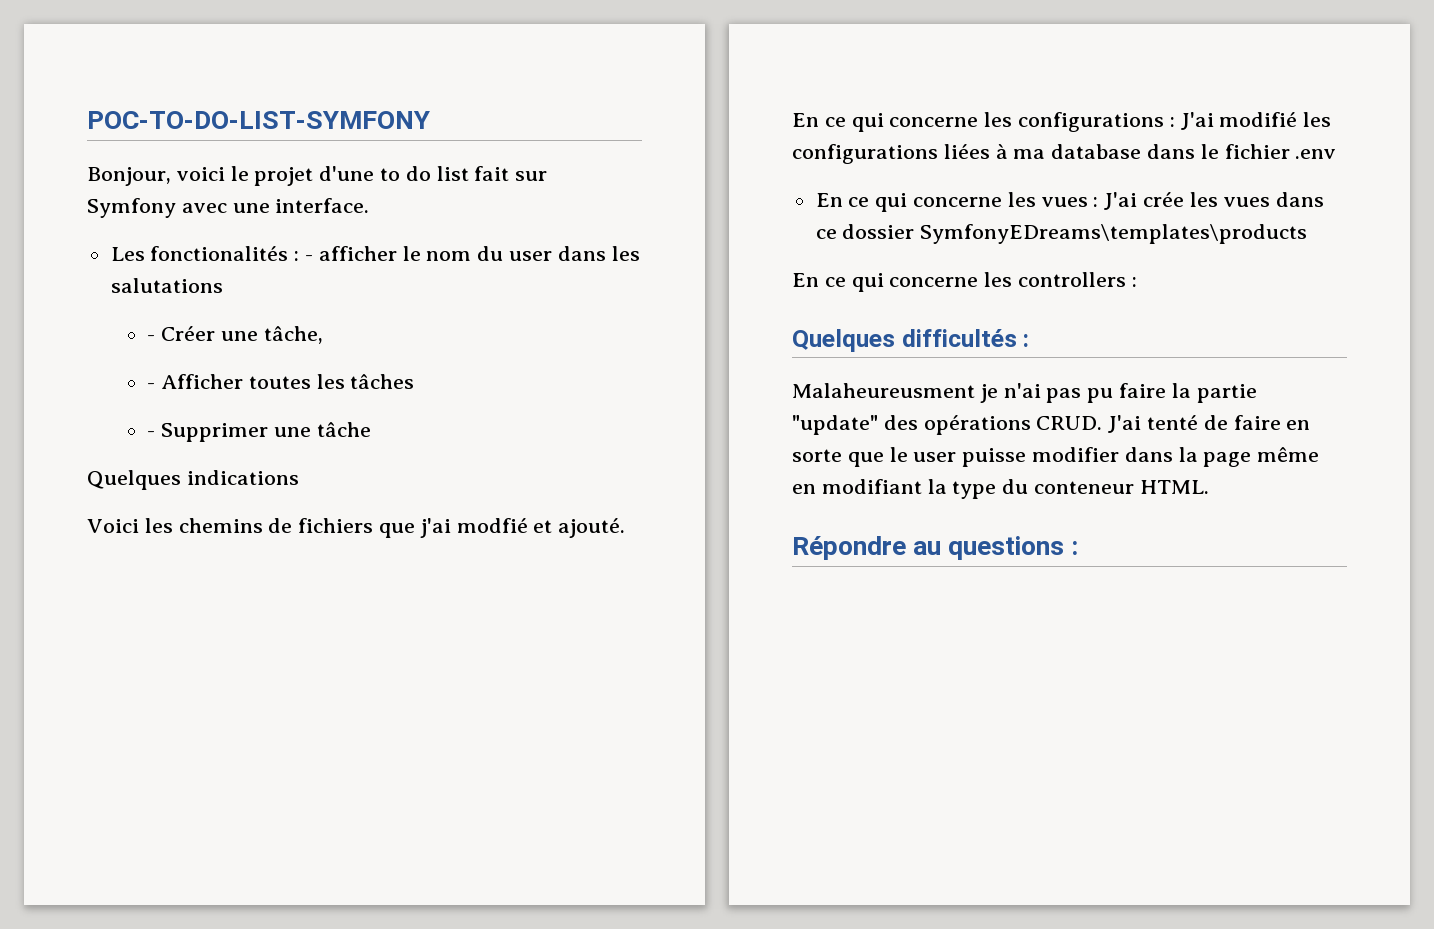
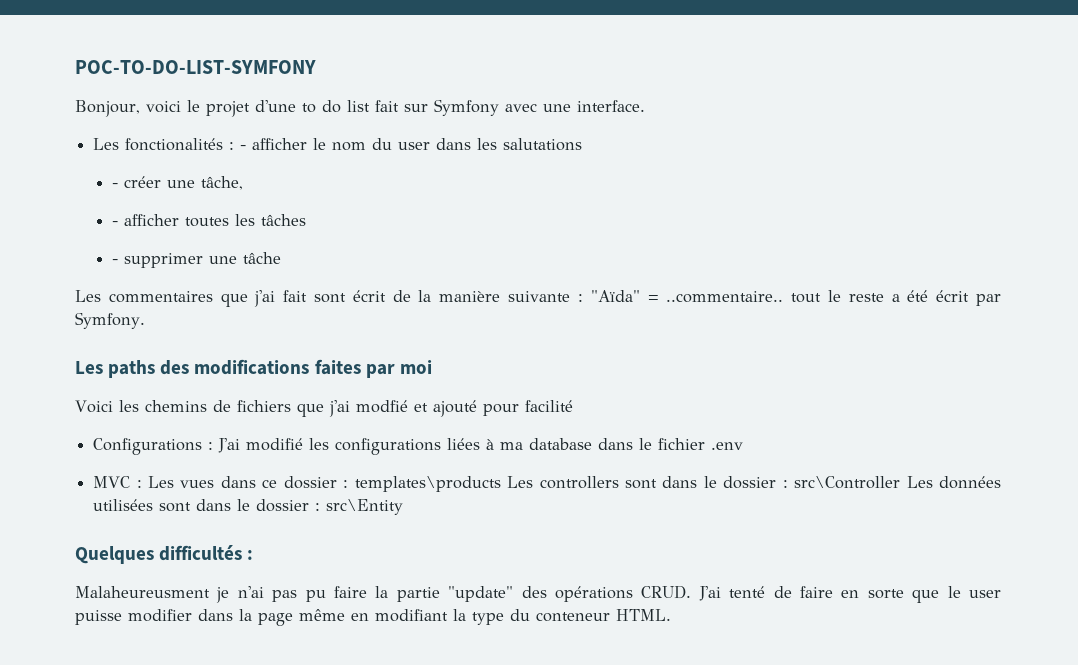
- - Créer une tâche,
+ - créer une tâche,
- - Afficher toutes les tâches
+ - afficher toutes les tâches
- - Supprimer une tâche
+ - supprimer une tâche
- Quelques indications
+ Les commentaires que j'ai fait sont écrit de la manière suivante : "Aïda" = ..commentaire.. tout le reste a été écrit par Symfony.
+ Les paths des modifications faites par moi
- Voici les chemins de fichiers que j'ai modfié et ajouté. En ce qui concerne les configurations : J'ai modifié les configurations liées à ma database dans le fichier .env
+ Voici les chemins de fichiers que j'ai modfié et ajouté pour facilité
+ Configurations : J'ai modifié les configurations liées à ma database dans le fichier .env
- En ce qui concerne les vues : J'ai crée les vues dans ce dossier SymfonyEDreams\templates\products
- En ce qui concerne les controllers :
+ MVC : Les vues dans ce dossier : templates\products Les controllers sont dans le dossier : src\Controller Les données utilisées sont dans le dossier : src\Entity
- Répondre au questions :

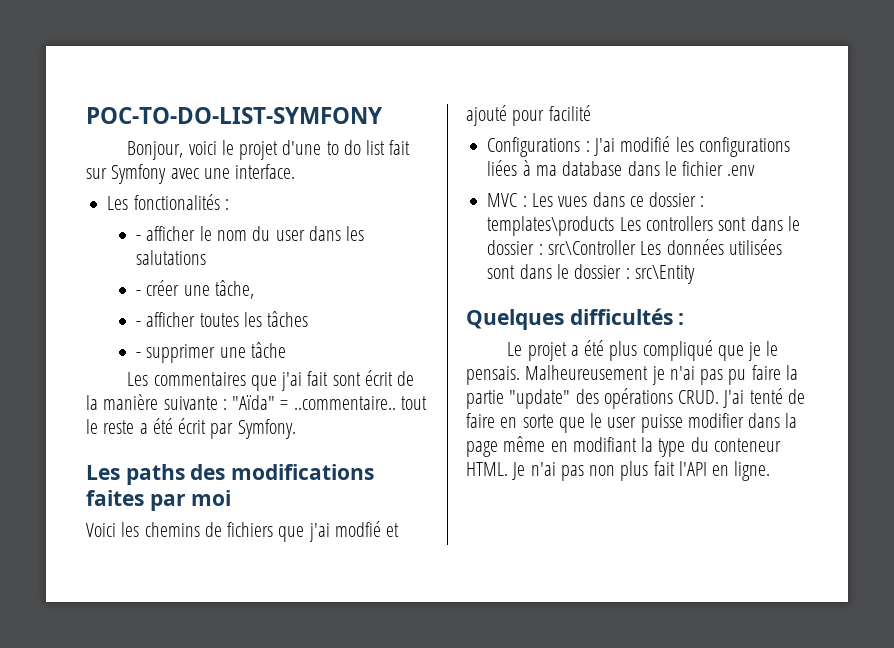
- Les fonctionalités : - afficher le nom du user dans les salutations
+ Les fonctionalités :
+ - afficher le nom du user dans les salutations
- Malaheureusment je n'ai pas pu faire la partie "update" des opérations CRUD.
+ Le projet a été plus compliqué que je le pensais. Malheureusement je n'ai pas pu faire la partie "update" des opérations CRUD.
+ Je n'ai pas non plus fait l'API en ligne.

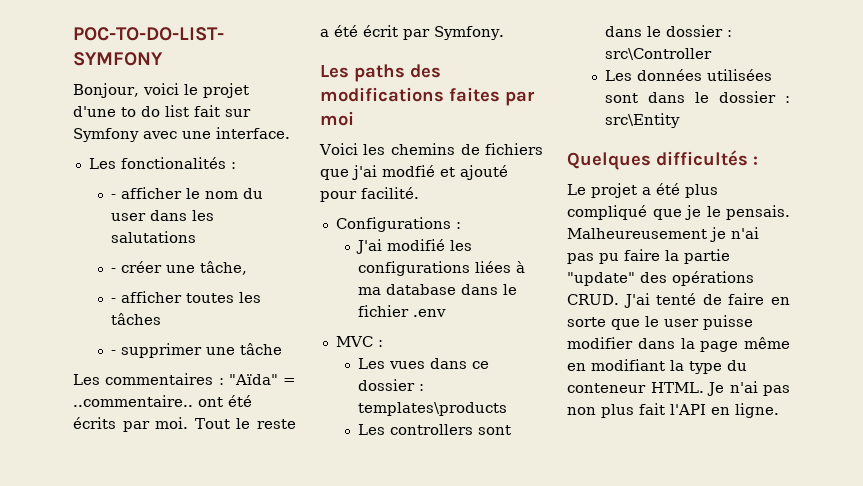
- Les commentaires que j'ai fait sont écrit de la manière suivante : "Aïda" = ..commentaire.. tout le reste a été écrit par Symfony.
+ Les commentaires : "Aïda" = ..commentaire.. ont été écrits par moi. Tout le reste a été écrit par Symfony.
- Voici les chemins de fichiers que j'ai modfié et ajouté pour facilité
+ Voici les chemins de fichiers que j'ai modfié et ajouté pour facilité.
- Configurations : J'ai modifié les configurations liées à ma database dans le fichier .env
+ Configurations :
+ J'ai modifié les configurations liées à ma database dans le fichier .env
- MVC : Les vues dans ce dossier : templates\products Les controllers sont dans le dossier : src\Controller Les données utilisées sont dans le dossier : src\Entity
+ MVC :
+ Les vues dans ce dossier : templates\products
+ Les controllers sont dans le dossier : src\Controller
+ Les données utilisées sont dans le dossier : src\Entity

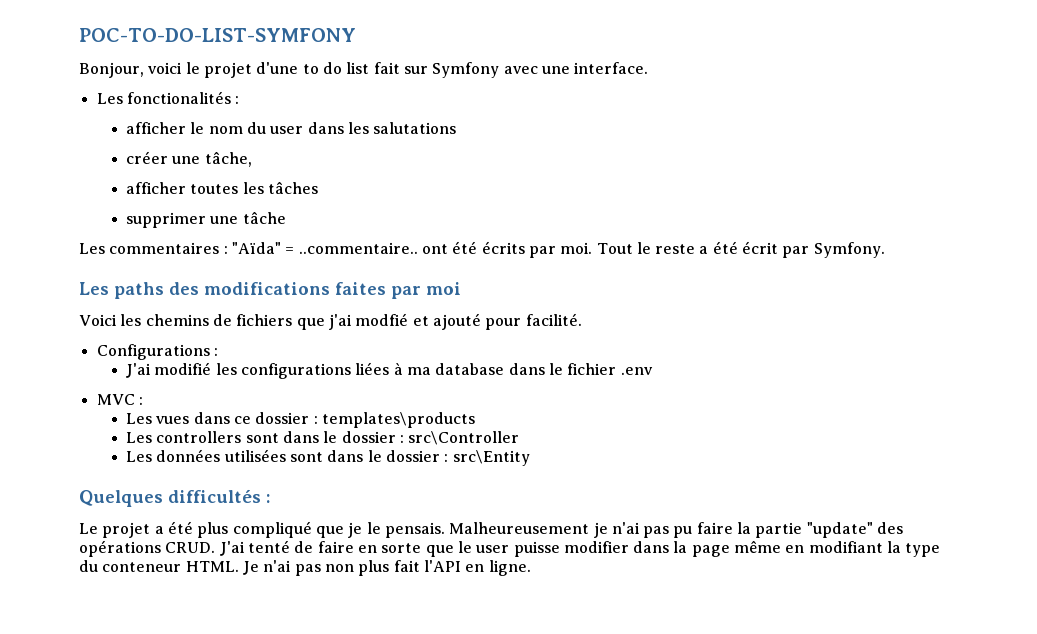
- - afficher le nom du user dans les salutations
+ afficher le nom du user dans les salutations
- - créer une tâche,
+ créer une tâche,
- - afficher toutes les tâches
+ afficher toutes les tâches
- - supprimer une tâche
+ supprimer une tâche

